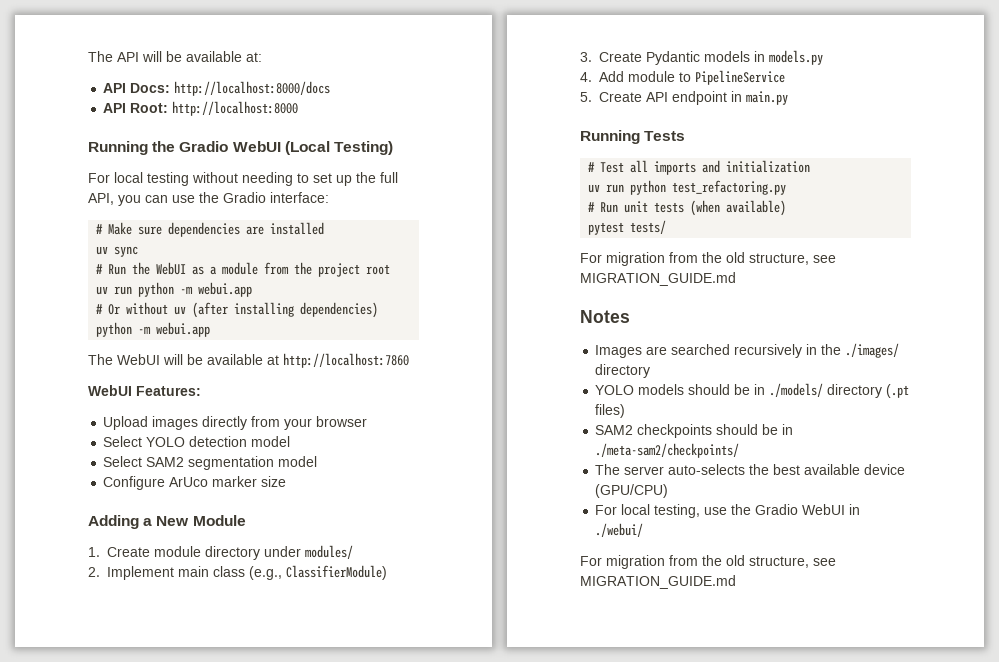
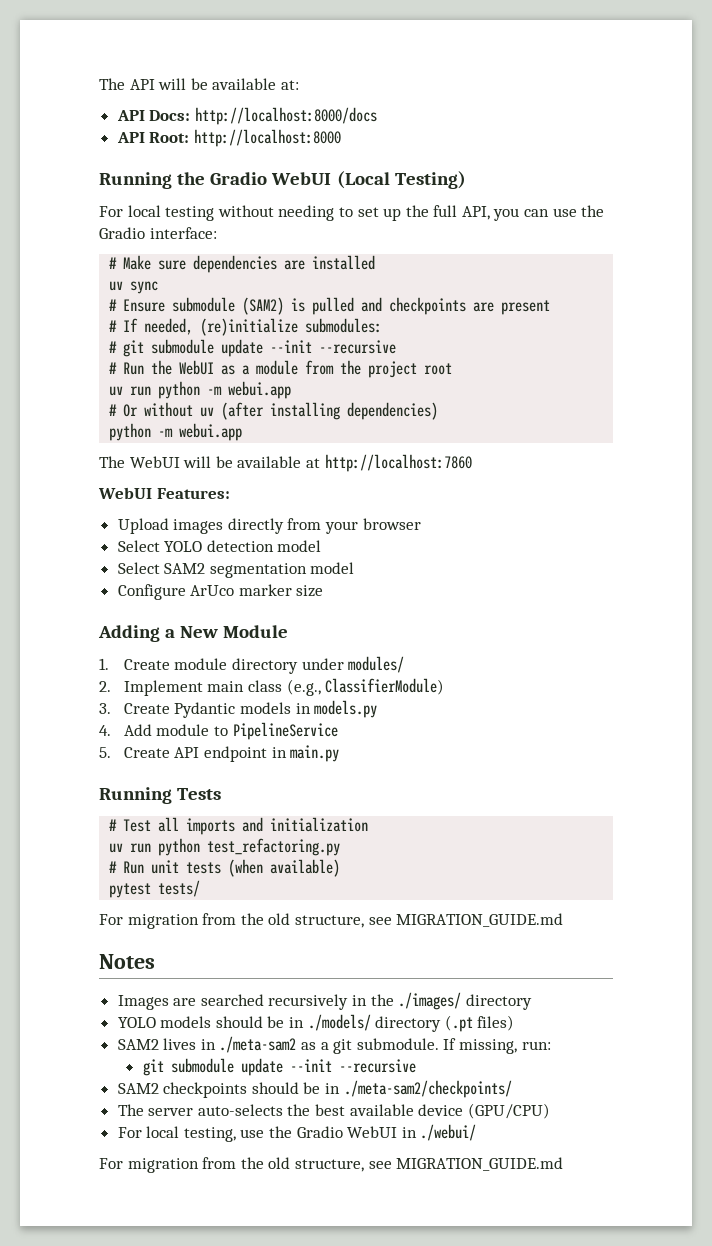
+ # Ensure submodule (SAM2) is pulled and checkpoints are present
+ # If needed, (re)initialize submodules:
+ # git submodule update --init --recursive
+ SAM2 lives in ./meta-sam2 as a git submodule. If missing, run:
+ git submodule update --init --recursive

